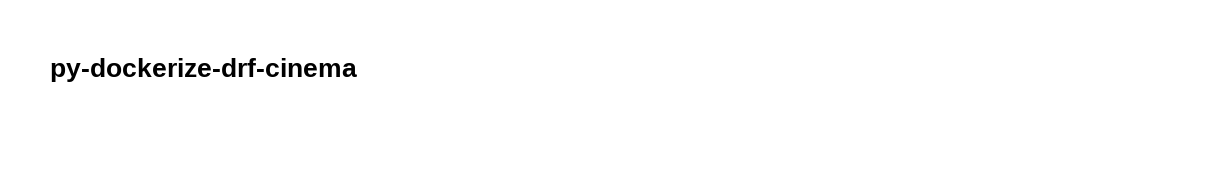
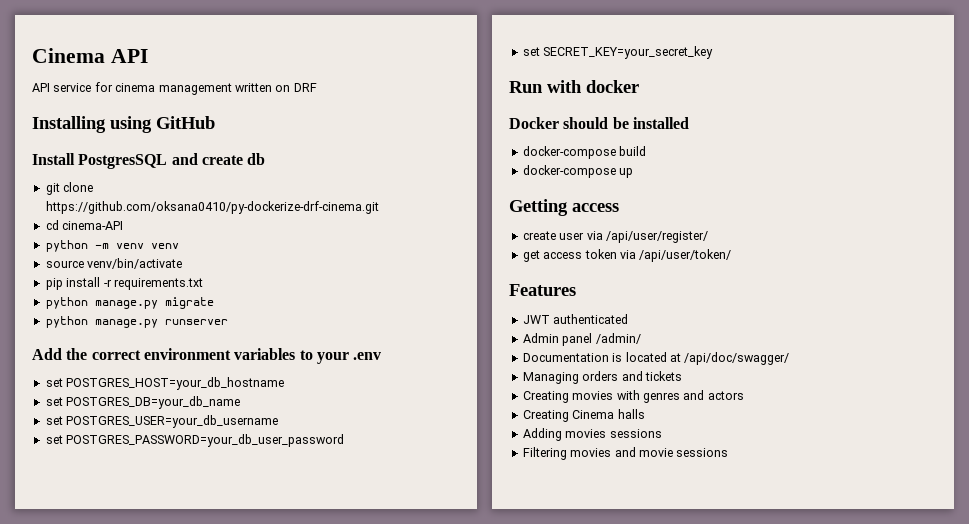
- py-dockerize-drf-cinema
+ Cinema API
+ API service for cinema management written on DRF
+ Installing using GitHub
+ Install PostgresSQL and create db
+ git clone https://github.com/oksana0410/py-dockerize-drf-cinema.git
+ cd cinema-API
+ python -m venv venv
+ source venv/bin/activate
+ pip install -r requirements.txt
+ python manage.py migrate
+ python manage.py runserver
+ Add the correct environment variables to your .env
+ set POSTGRES_HOST=your_db_hostname
+ set POSTGRES_DB=your_db_name
+ set POSTGRES_USER=your_db_username
+ set POSTGRES_PASSWORD=your_db_user_password
+ set SECRET_KEY=your_secret_key
+ Run with docker
+ Docker should be installed
+ docker-compose build
+ docker-compose up
+ Getting access
+ create user via /api/user/register/
+ get access token via /api/user/token/
+ Features
+ JWT authenticated
+ Admin panel /admin/
+ Documentation is located at /api/doc/swagger/
+ Managing orders and tickets
+ Creating movies with genres and actors
+ Creating Cinema halls
+ Adding movies sessions
+ Filtering movies and movie sessions

